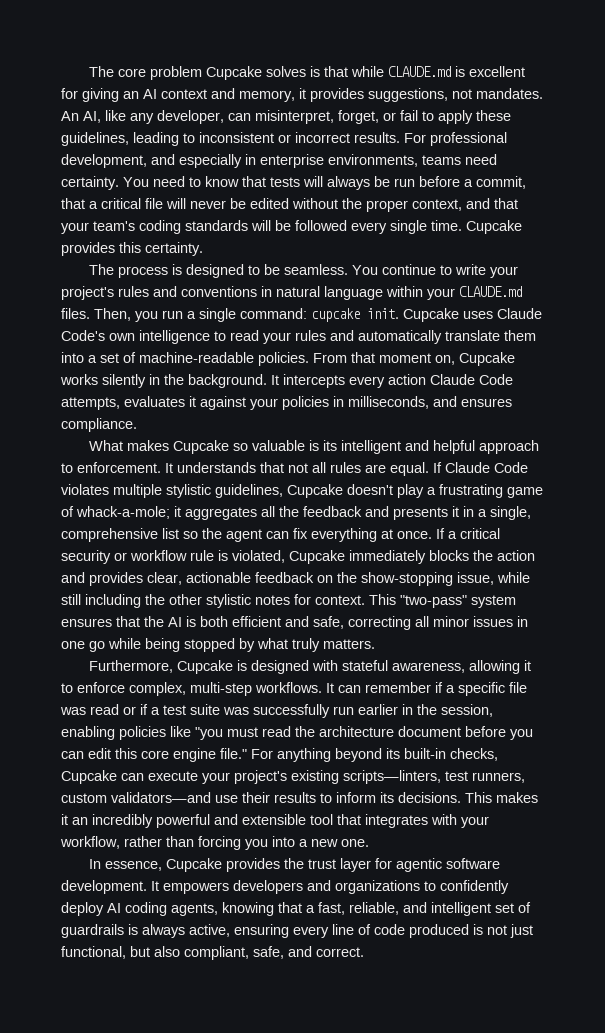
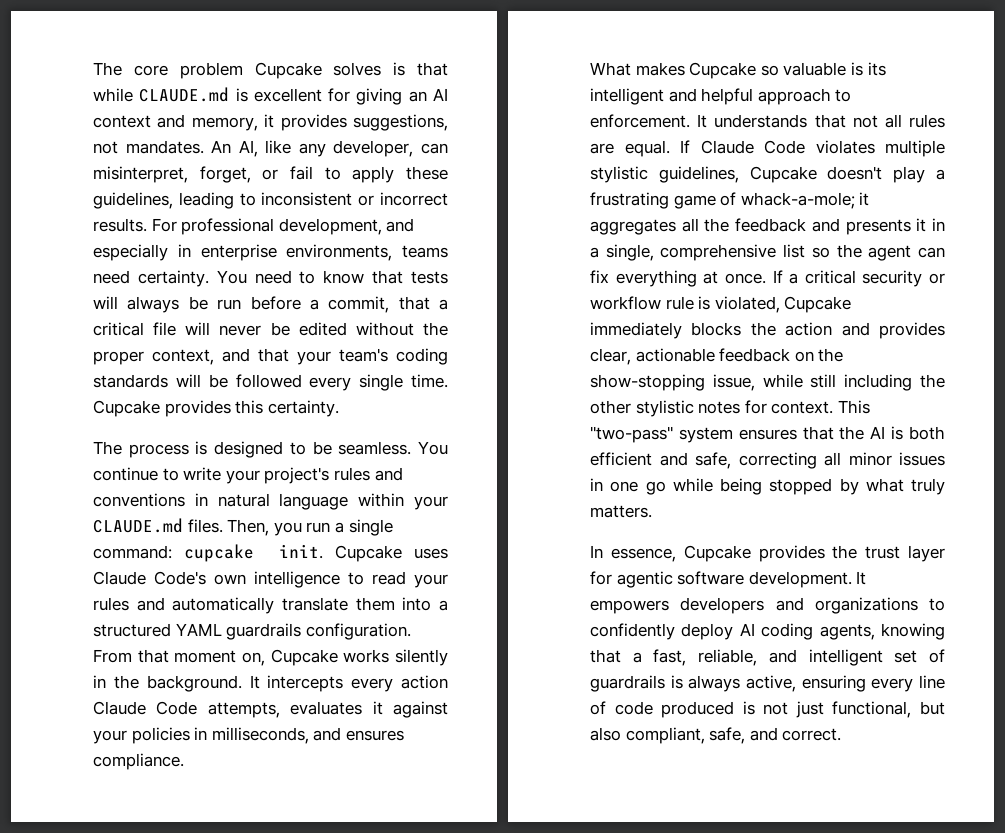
- Cupcake uses Claude Code's own intelligence to read your rules and automatically translate them into a set of machine-readable policies.
+ Cupcake uses Claude Code's own intelligence to read your rules and automatically translate them into a structured YAML guardrails configuration.
- Furthermore, Cupcake is designed with stateful awareness, allowing it to enforce complex, multi-step workflows. It can remember if a specific file was read or if a test suite was successfully run earlier in the session, enabling policies like "you must read the architecture document before you can edit this core engine file." For anything beyond its built-in checks, Cupcake can execute your project's existing scripts—linters, test runners, custom validators—and use their results to inform its decisions. This makes it an incredibly powerful and extensible tool that integrates with your workflow, rather than forcing you into a new one.

